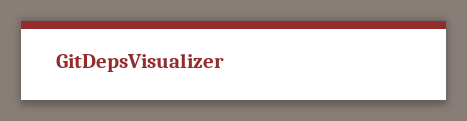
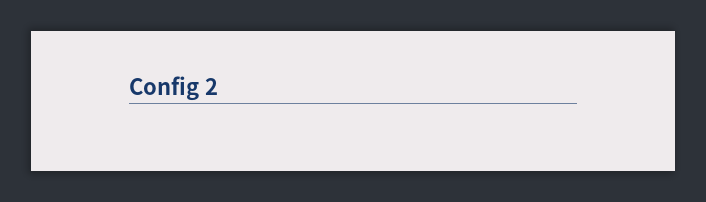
- GitDepsVisualizer
+ Config 2

